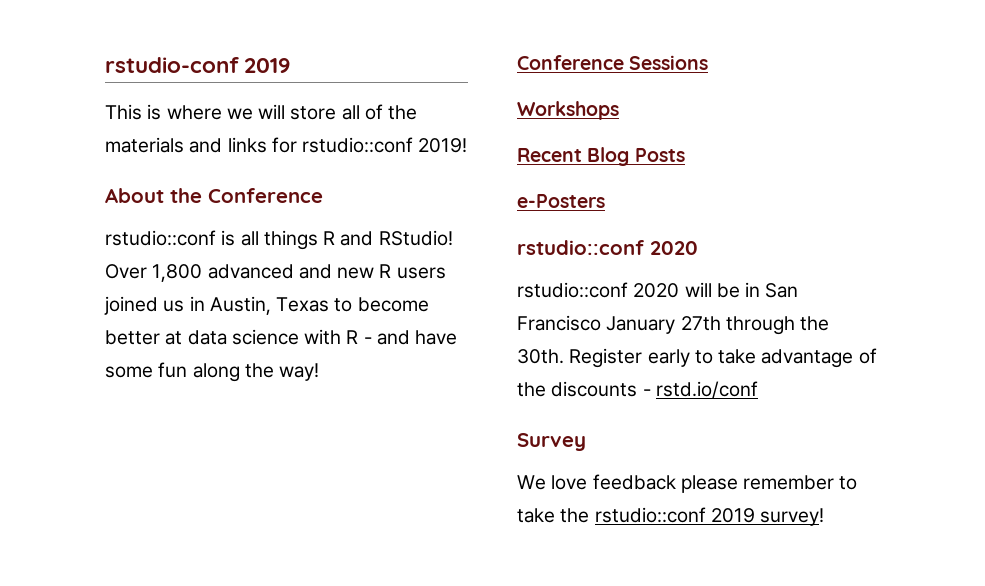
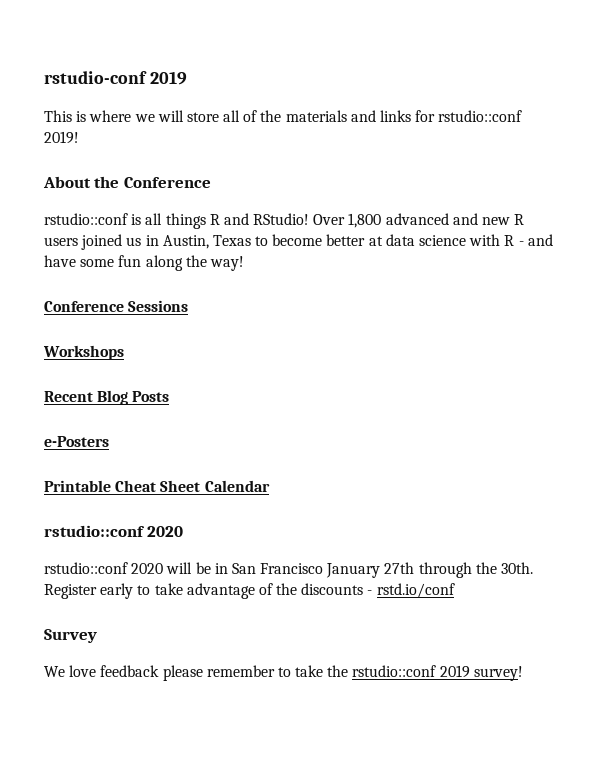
+ Printable Cheat Sheet Calendar

